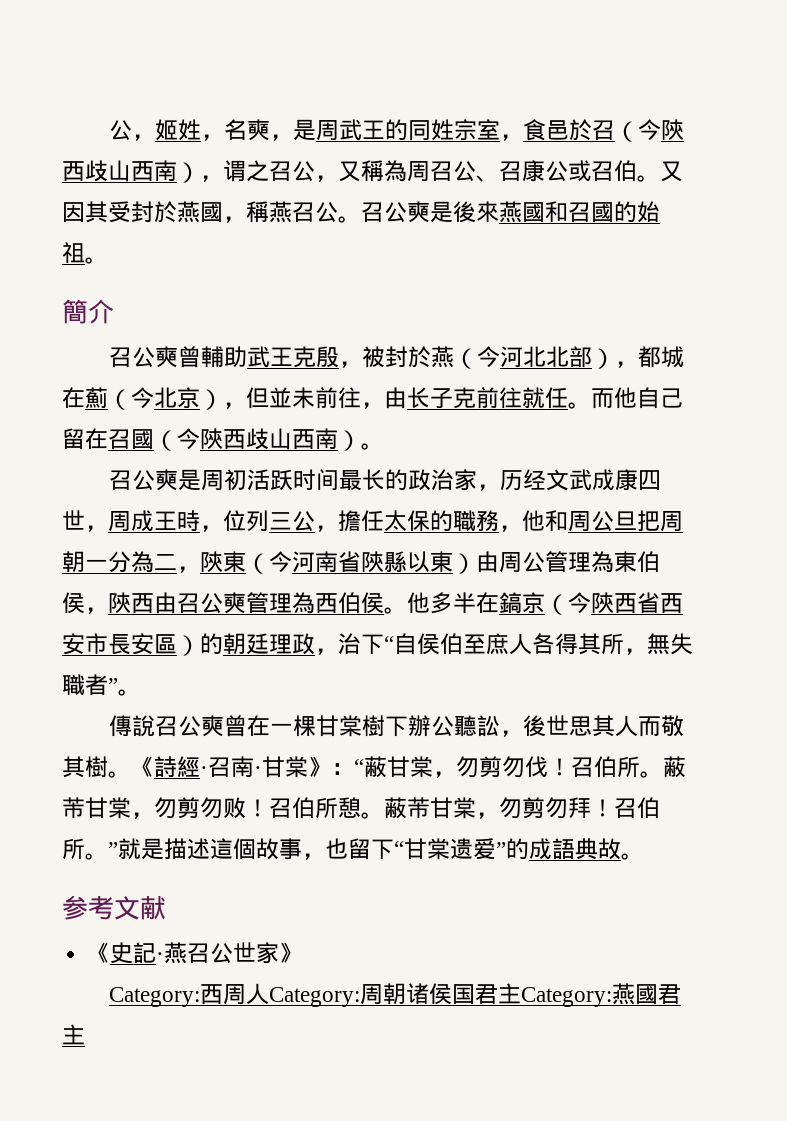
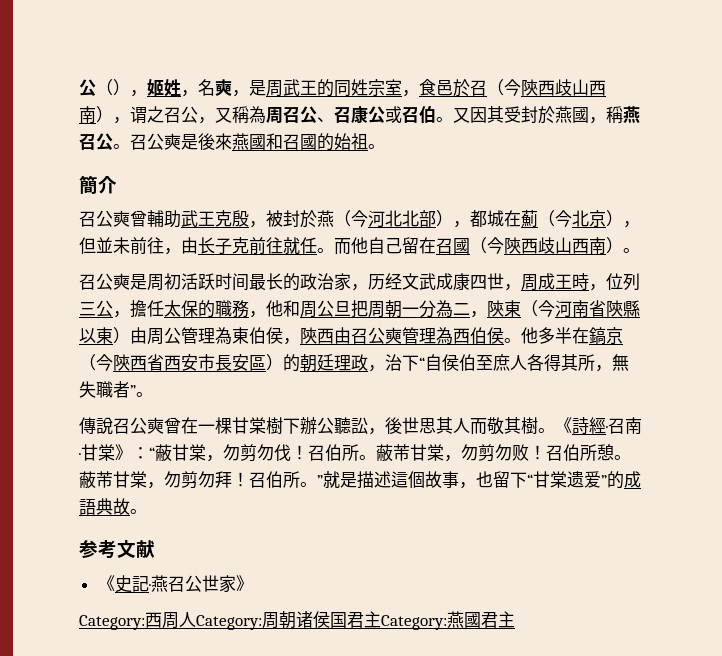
- 公，姬姓，名奭，是周武王的同姓宗室，食邑於召（今陝西歧山西南），谓之召公，又稱為周召公、召康公或召伯。
+ 公（），姬姓，名奭，是周武王的同姓宗室，食邑於召（今陝西歧山西南），谓之召公，又稱為周召公、召康公或召伯。

